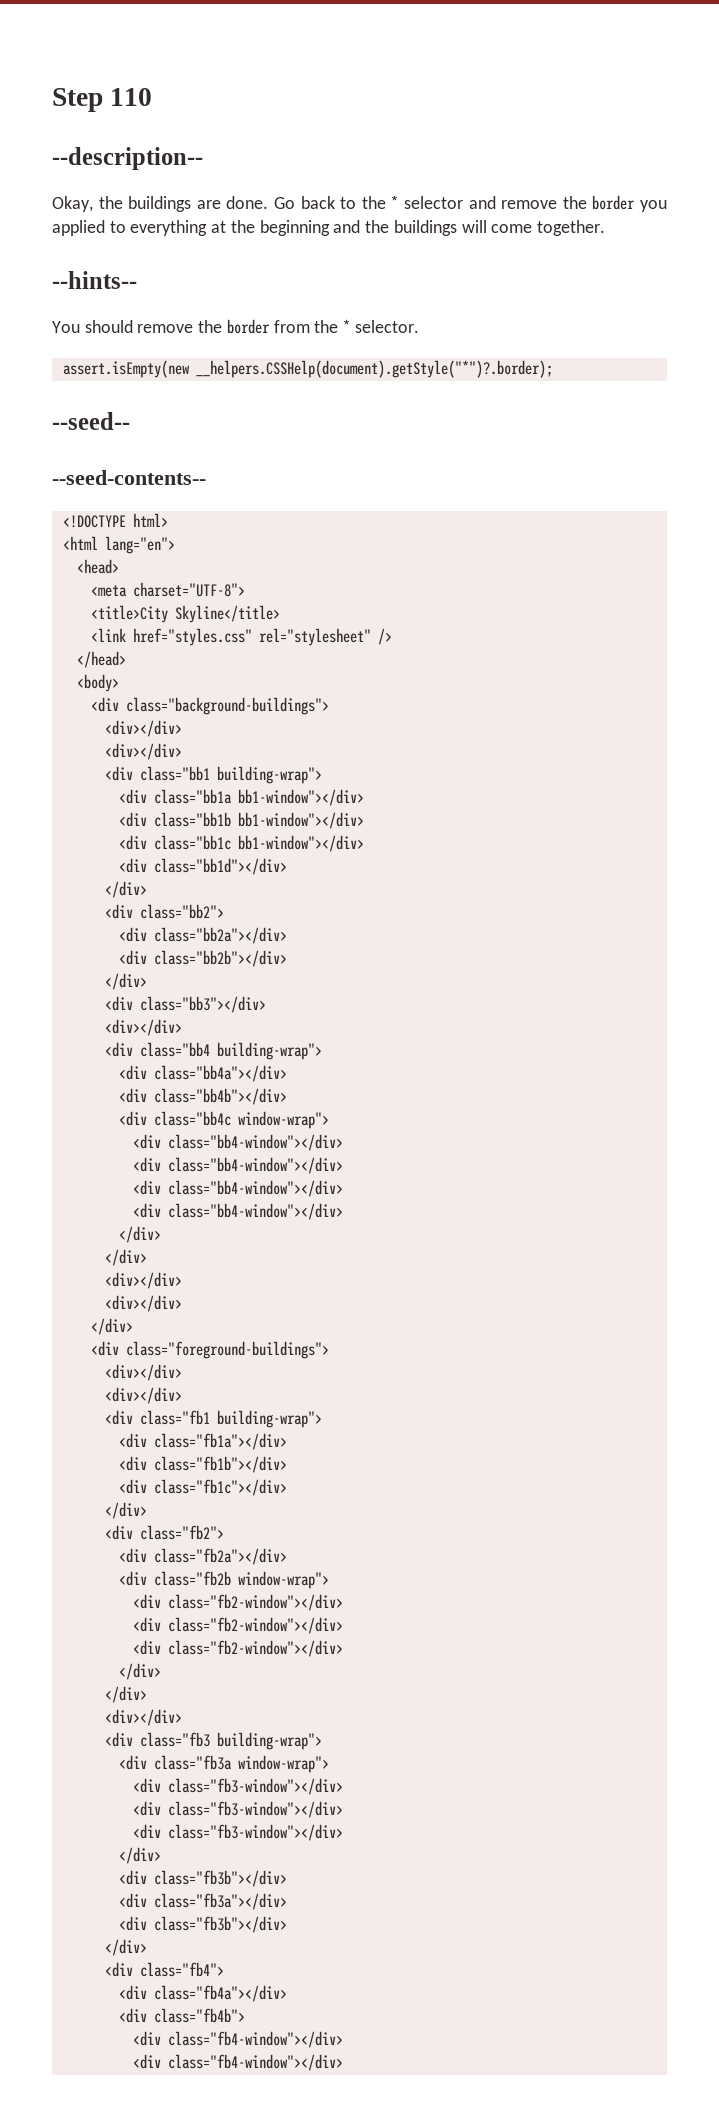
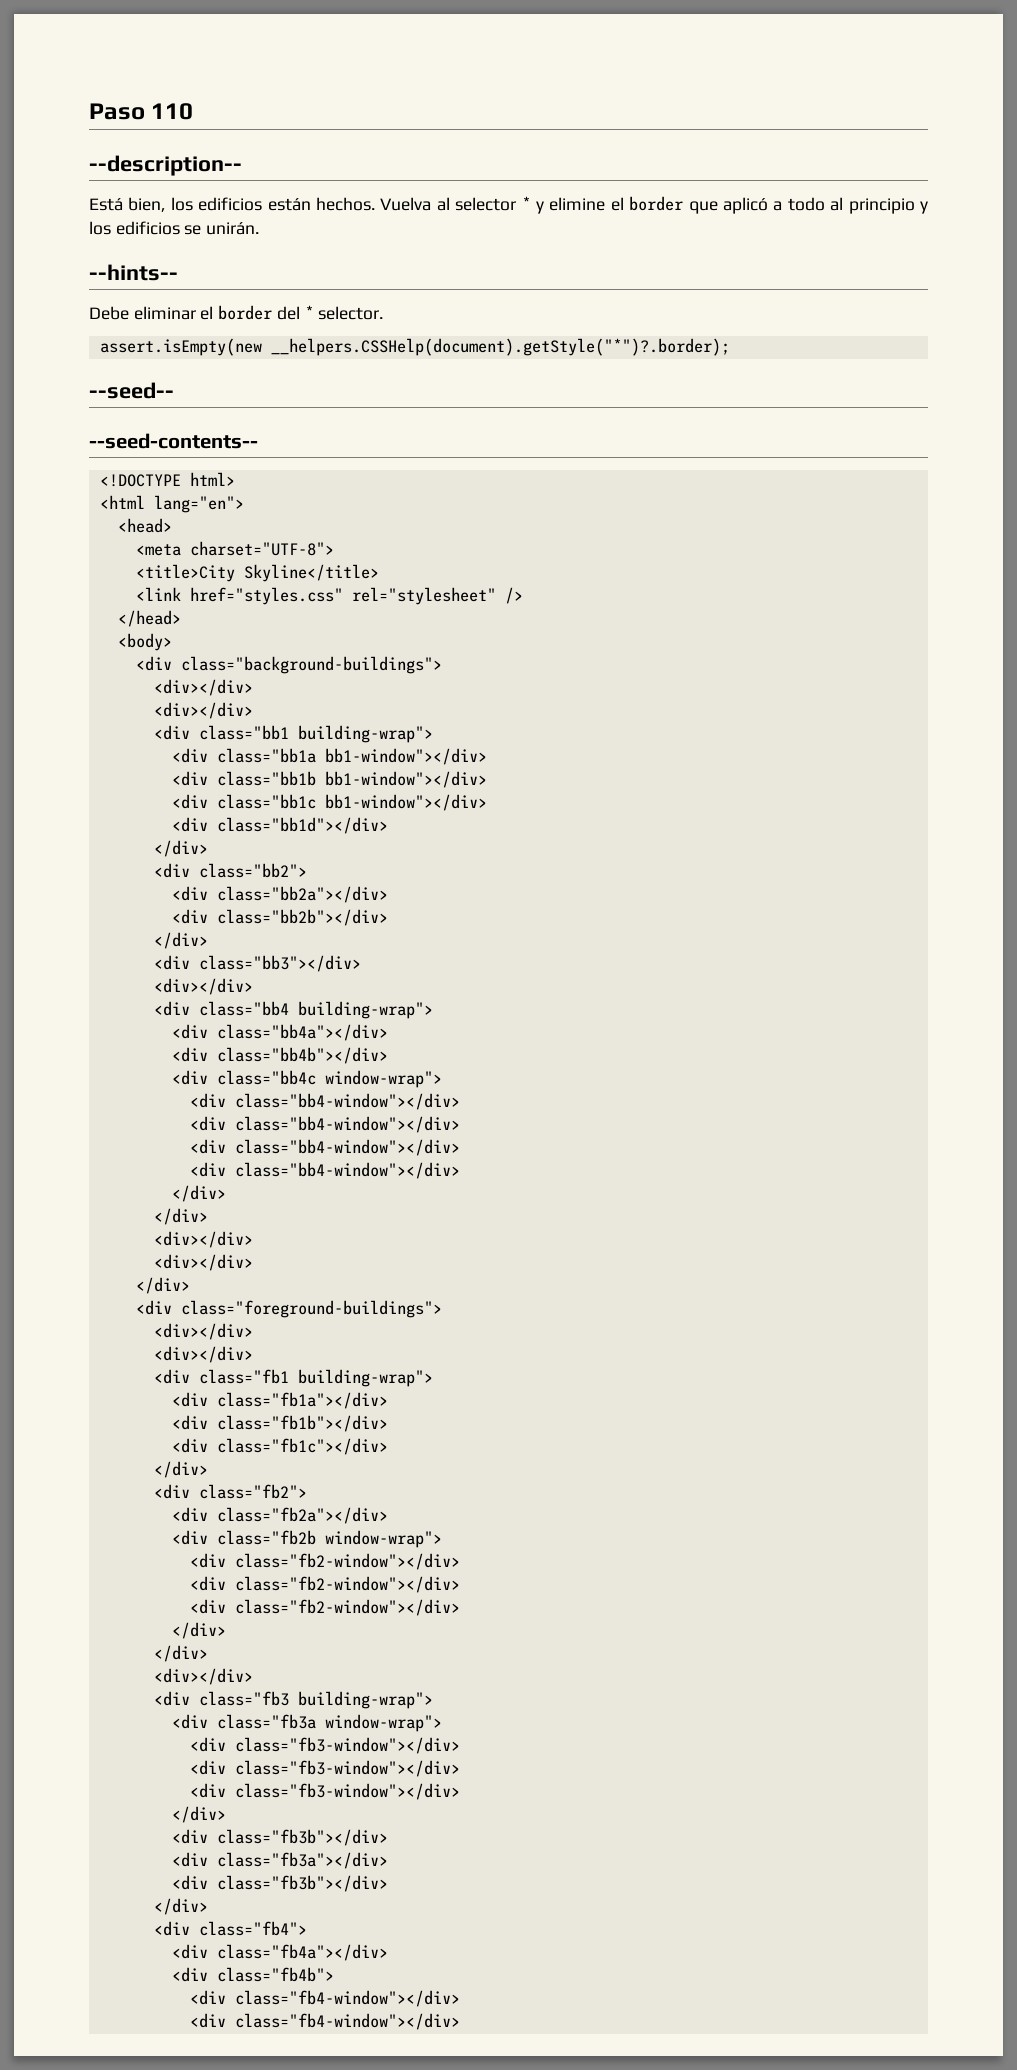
- Step 110
+ Paso 110
- Okay, the buildings are done. Go back to the * selector and remove the border you applied to everything at the beginning and the buildings will come together.
+ Está bien, los edificios están hechos. Vuelva al selector * y elimine el border que aplicó a todo al principio y los edificios se unirán.
  --hints--
- You should remove the border from the * selector.
+ Debe eliminar el border del * selector.

